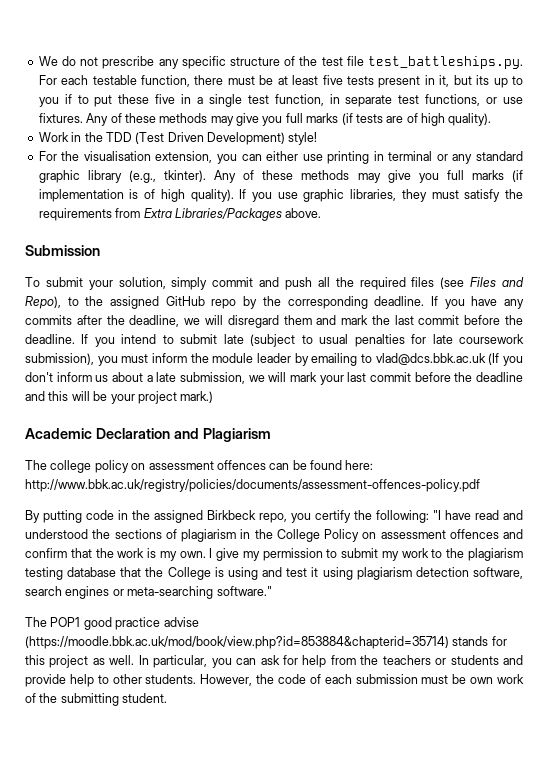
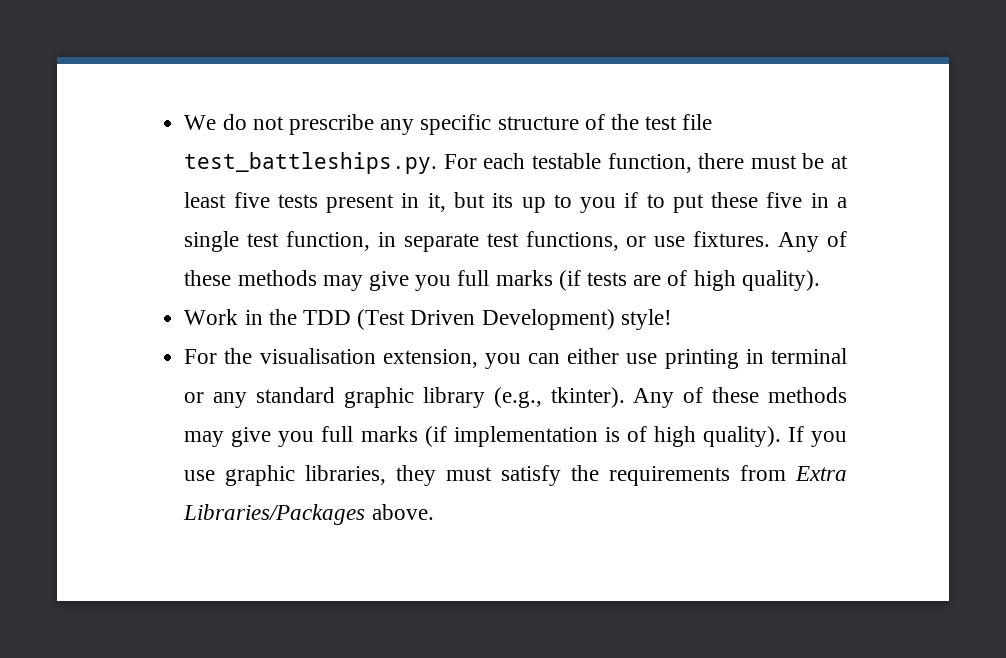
- Submission
- To submit your solution, simply commit and push all the required files (see Files and Repo), to the assigned GitHub repo by the corresponding deadline. If you have any commits after the deadline, we will disregard them and mark the last commit before the deadline. If you intend to submit late (subject to usual penalties for late coursework submission), you must inform the module leader by emailing to vlad@dcs.bbk.ac.uk (If you don't inform us about a late submission, we will mark your last commit before the deadline and this will be your project mark.)
- Academic Declaration and Plagiarism
- The college policy on assessment offences can be found here: http://www.bbk.ac.uk/registry/policies/documents/assessment-offences-policy.pdf
- By putting code in the assigned Birkbeck repo, you certify the following: "I have read and understood the sections of plagiarism in the College Policy on assessment offences and confirm that the work is my own. I give my permission to submit my work to the plagiarism testing database that the College is using and test it using plagiarism detection software, search engines or meta-searching software."
- The POP1 good practice advise (https://moodle.bbk.ac.uk/mod/book/view.php?id=853884&chapterid=35714) stands for this project as well. In particular, you can ask for help from the teachers or students and provide help to other students. However, the code of each submission must be own work of the submitting student.

